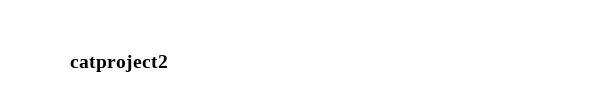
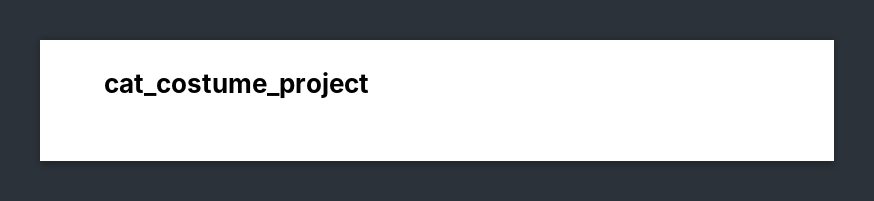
- catproject2
+ cat_costume_project

